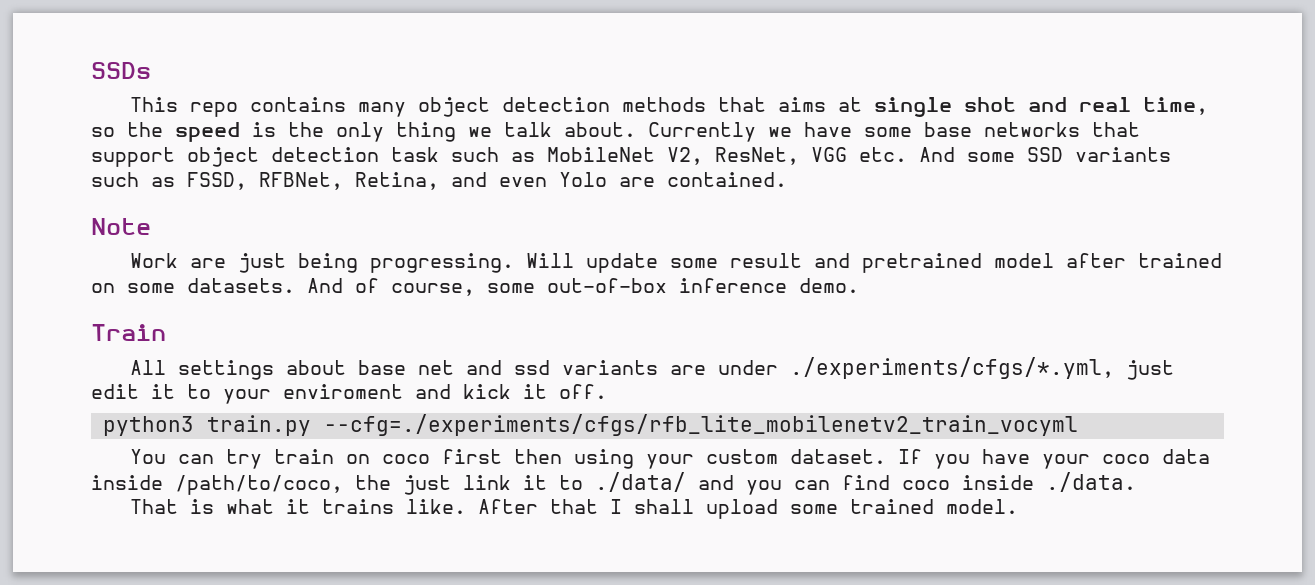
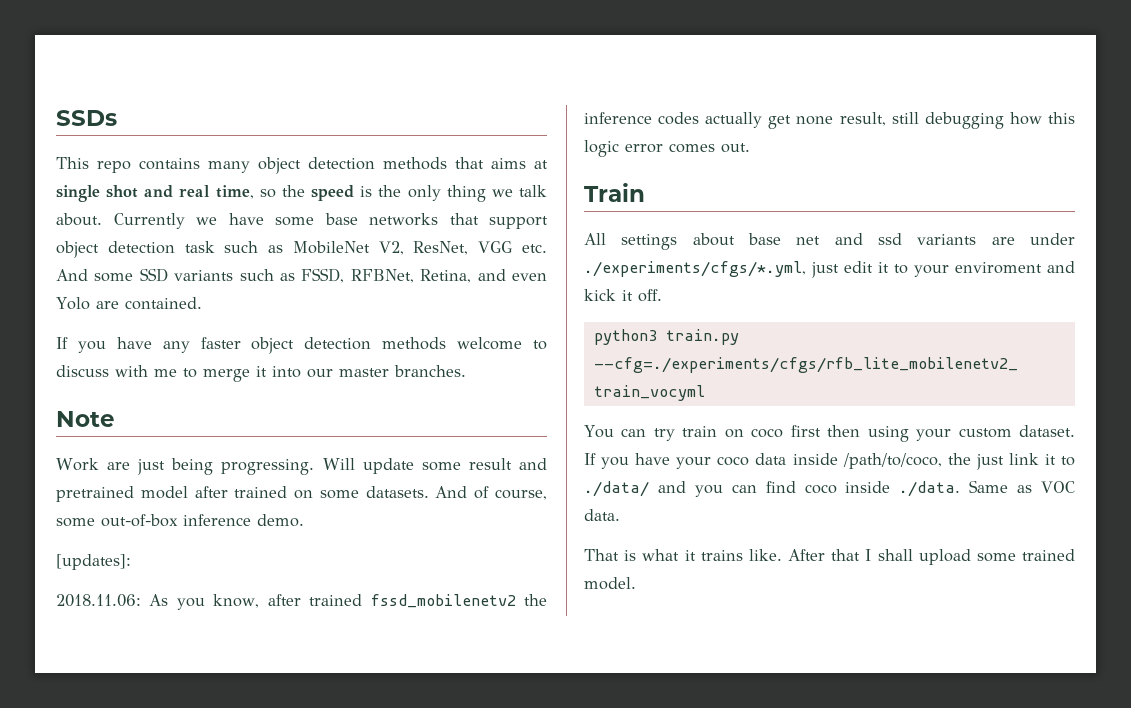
+ If you have any faster object detection methods welcome to discuss with me to merge it into our master branches.
+ [updates]:
+ 2018.11.06: As you know, after trained fssd_mobilenetv2 the inference codes actually get none result, still debugging how this logic error comes out.
- If you have your coco data inside /path/to/coco, the just link it to ./data/ and you can find coco inside ./data.
+ If you have your coco data inside /path/to/coco, the just link it to ./data/ and you can find coco inside ./data. Same as VOC data.

